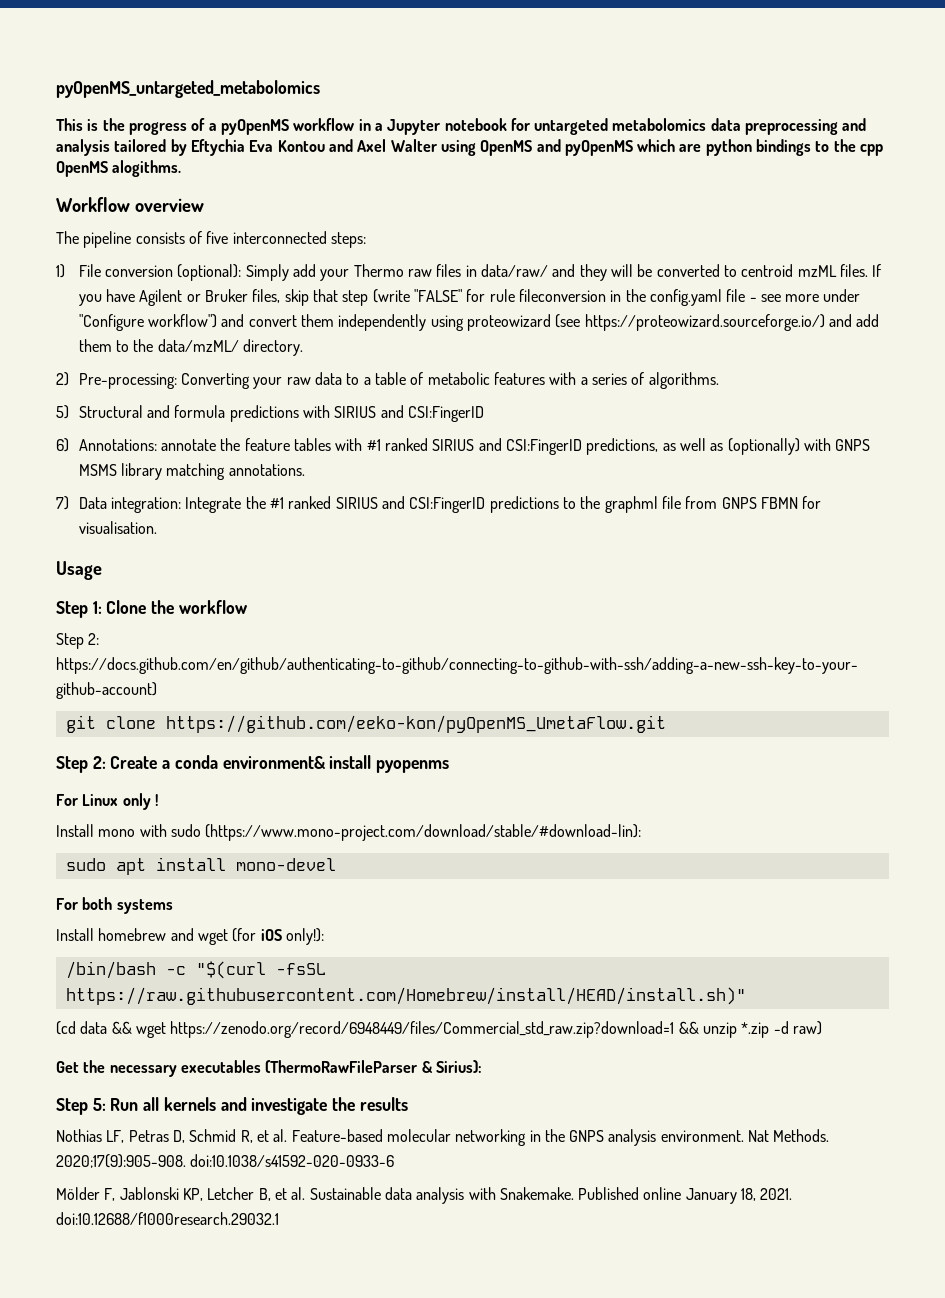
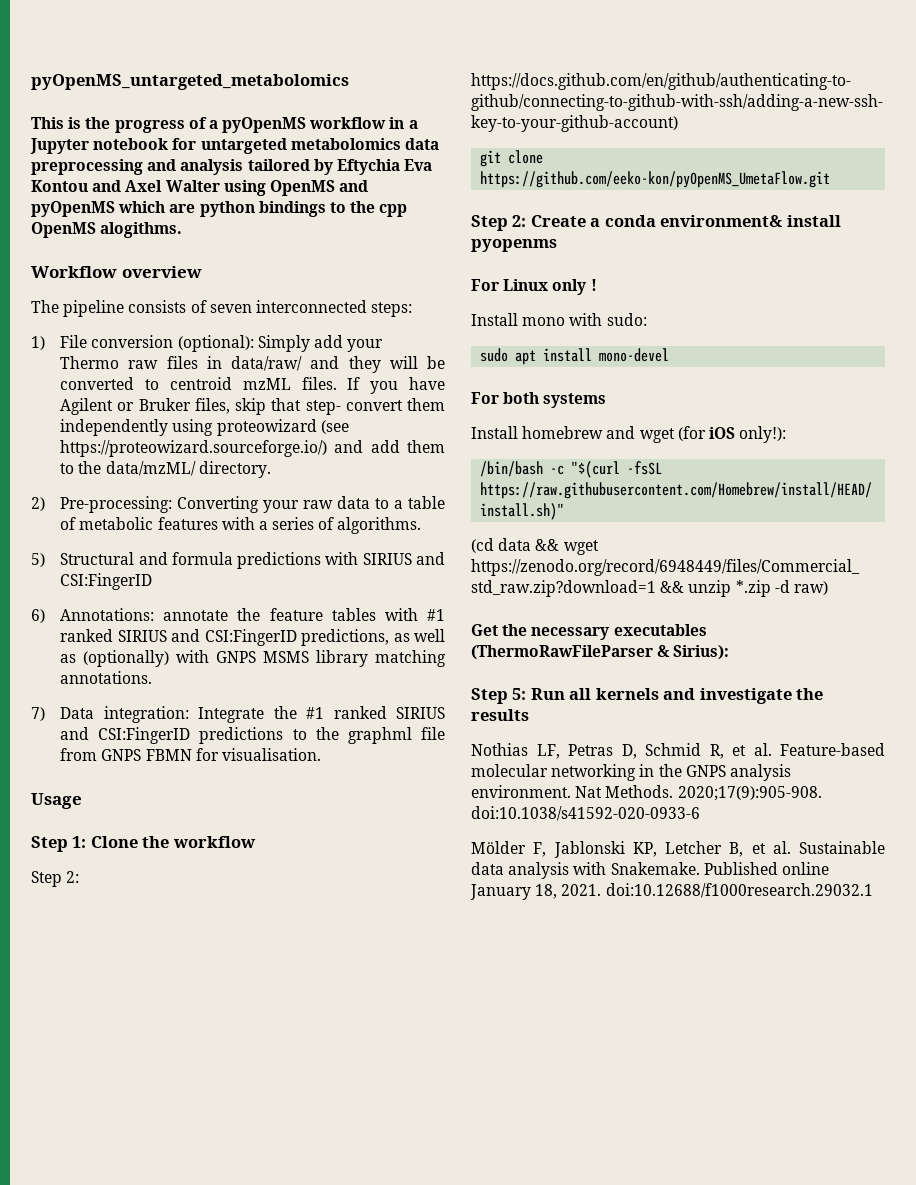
- The pipeline consists of five interconnected steps:
+ The pipeline consists of seven interconnected steps:
- If you have Agilent or Bruker files, skip that step (write "FALSE" for rule fileconversion in the config.yaml file - see more under "Configure workflow") and convert them independently using proteowizard (see https://proteowizard.sourceforge.io/) and add them to the data/mzML/ directory.
+ If you have Agilent or Bruker files, skip that step- convert them independently using proteowizard (see https://proteowizard.sourceforge.io/) and add them to the data/mzML/ directory.
- Install mono with sudo (https://www.mono-project.com/download/stable/#download-lin):
+ Install mono with sudo:

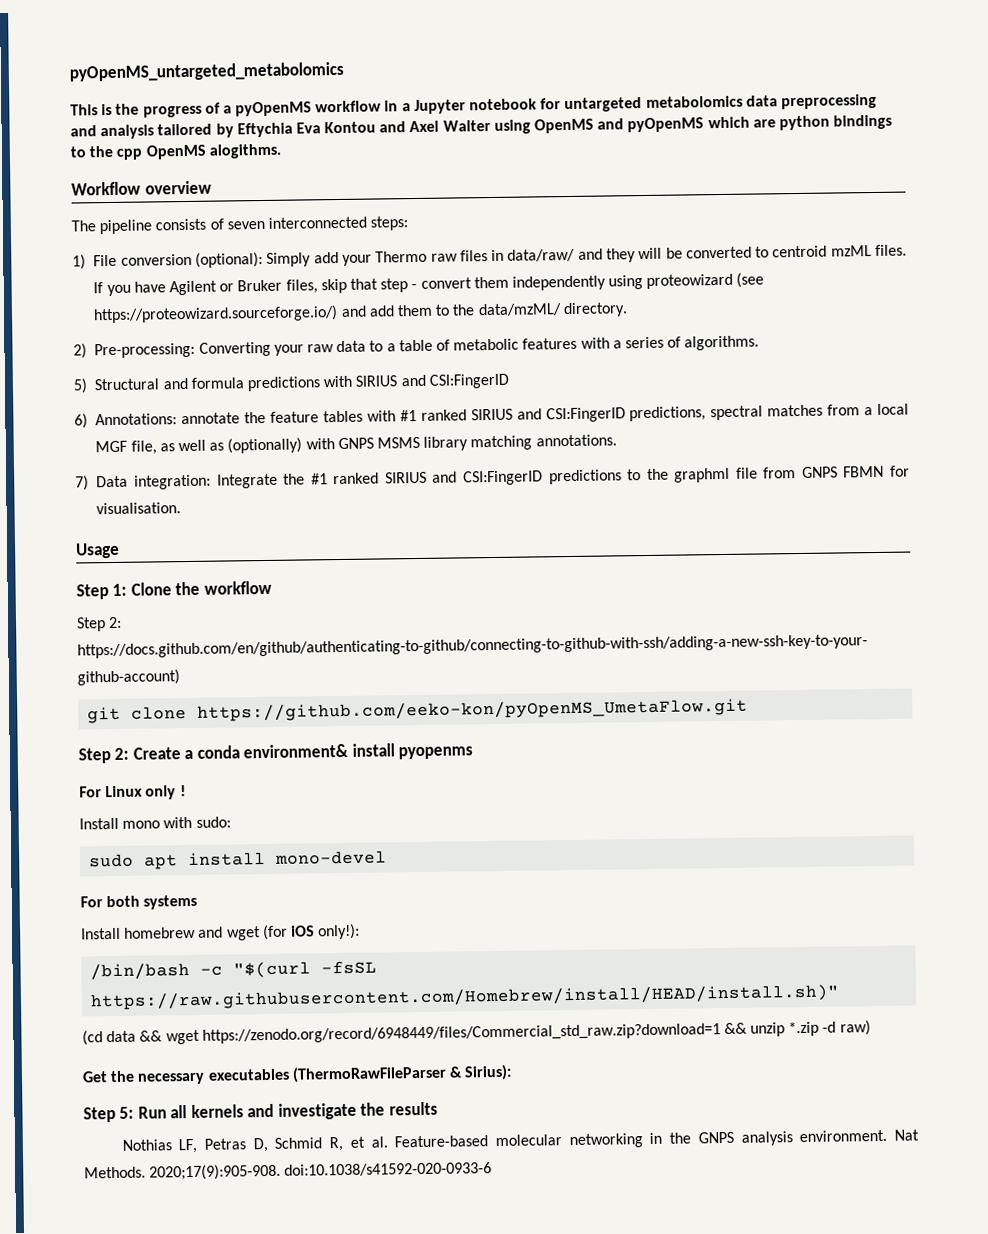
- If you have Agilent or Bruker files, skip that step- convert them independently using proteowizard (see https://proteowizard.sourceforge.io/) and add them to the data/mzML/ directory.
+ If you have Agilent or Bruker files, skip that step - convert them independently using proteowizard (see https://proteowizard.sourceforge.io/) and add them to the data/mzML/ directory.
- 6) Annotations: annotate the feature tables with #1 ranked SIRIUS and CSI:FingerID predictions, as well as (optionally) with GNPS MSMS library matching annotations.
+ 6) Annotations: annotate the feature tables with #1 ranked SIRIUS and CSI:FingerID predictions, spectral matches from a local MGF file, as well as (optionally) with GNPS MSMS library matching annotations.
- Mölder F, Jablonski KP, Letcher B, et al. Sustainable data analysis with Snakemake. Published online January 18, 2021. doi:10.12688/f1000research.29032.1

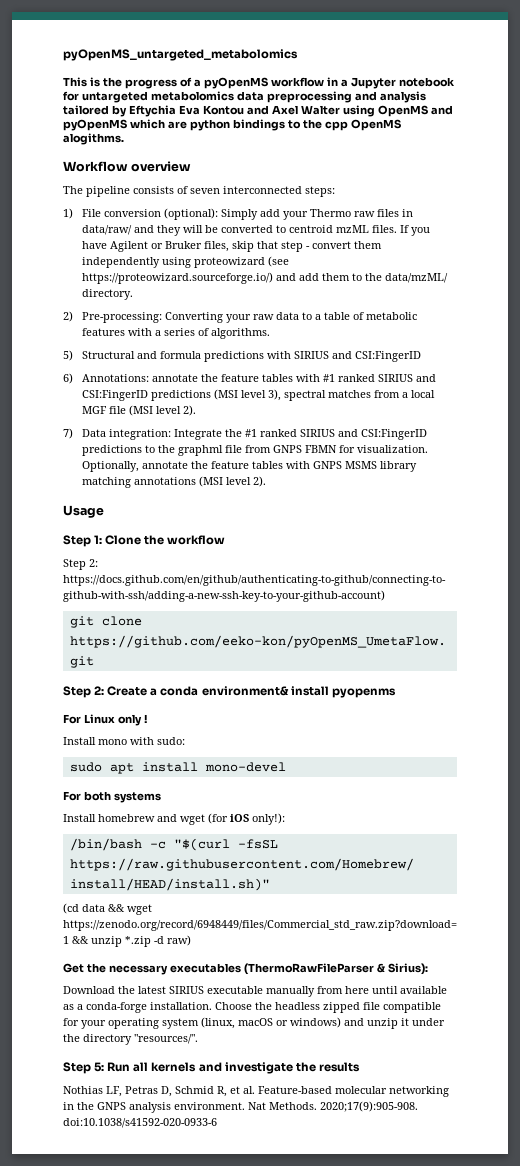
- 6) Annotations: annotate the feature tables with #1 ranked SIRIUS and CSI:FingerID predictions, spectral matches from a local MGF file, as well as (optionally) with GNPS MSMS library matching annotations.
+ 6) Annotations: annotate the feature tables with #1 ranked SIRIUS and CSI:FingerID predictions (MSI level 3), spectral matches from a local MGF file (MSI level 2).
- 7) Data integration: Integrate the #1 ranked SIRIUS and CSI:FingerID predictions to the graphml file from GNPS FBMN for visualisation.
+ 7) Data integration: Integrate the #1 ranked SIRIUS and CSI:FingerID predictions to the graphml file from GNPS FBMN for visualization. Optionally, annotate the feature tables with GNPS MSMS library matching annotations (MSI level 2).
+ Download the latest SIRIUS executable manually from here until available as a conda-forge installation. Choose the headless zipped file compatible for your operating system (linux, macOS or windows) and unzip it under the directory "resources/".

